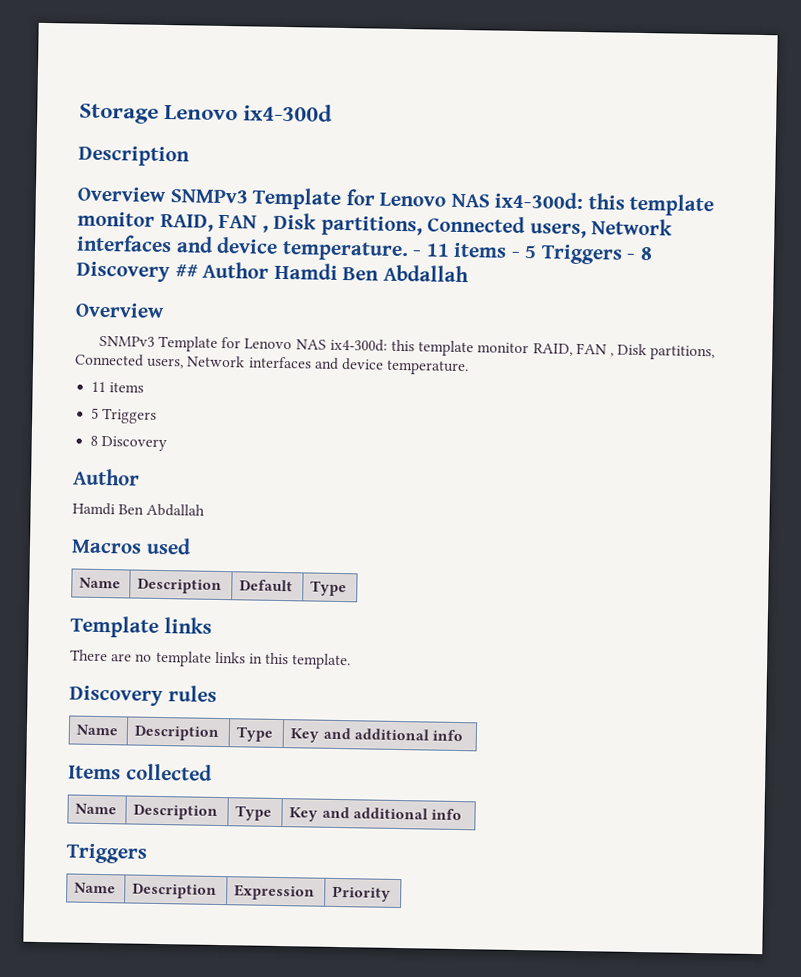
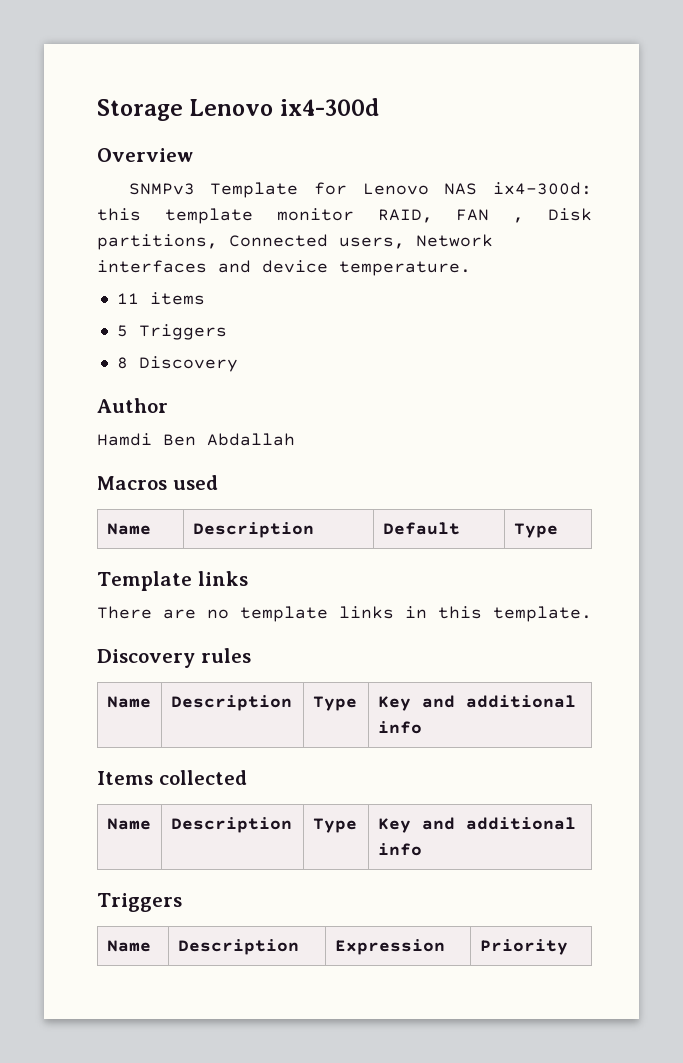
  Storage Lenovo ix4-300d
- Description
- Overview SNMPv3 Template for Lenovo NAS ix4-300d: this template monitor RAID, FAN , Disk partitions, Connected users, Network interfaces and device temperature. - 11 items - 5 Triggers - 8 Discovery ## Author Hamdi Ben Abdallah

